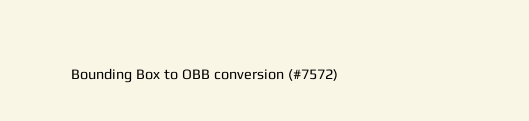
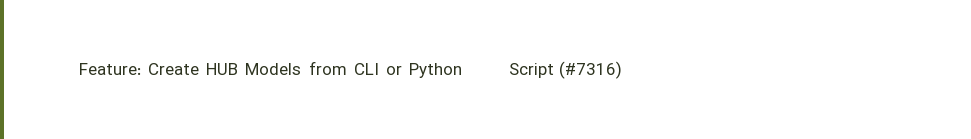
- Bounding Box to OBB conversion (#7572)
+ Feature: Create HUB Models from CLI or Python Script (#7316)

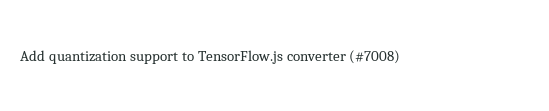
- Feature: Create HUB Models from CLI or Python Script (#7316)
+ Add quantization support to TensorFlow.js converter (#7008)

